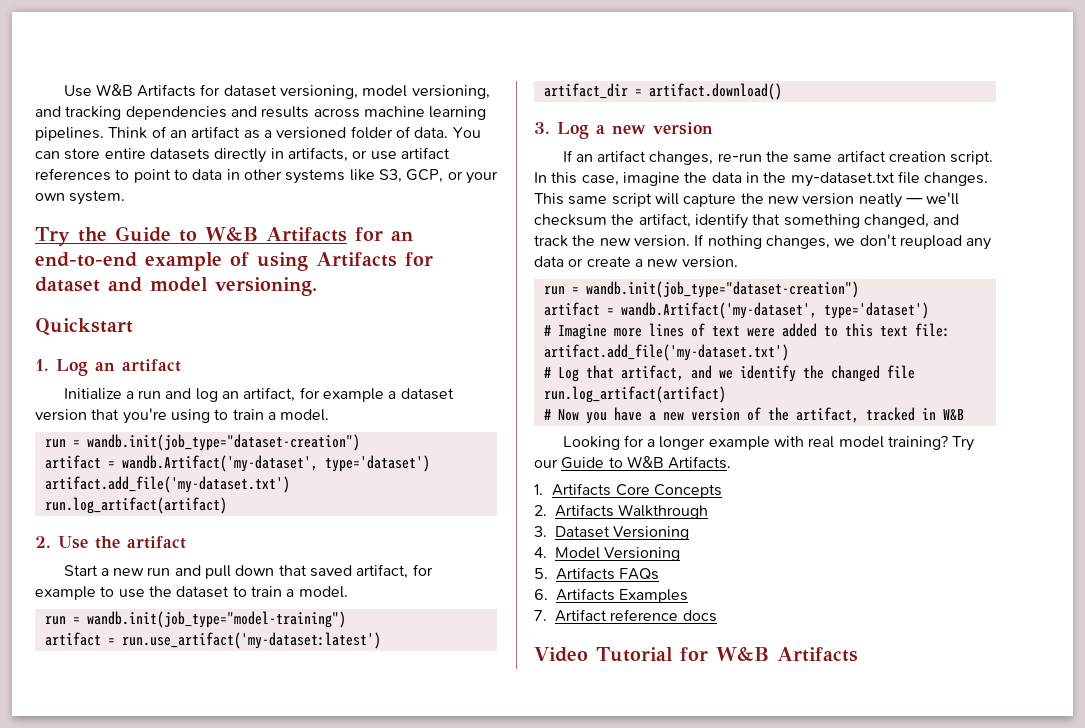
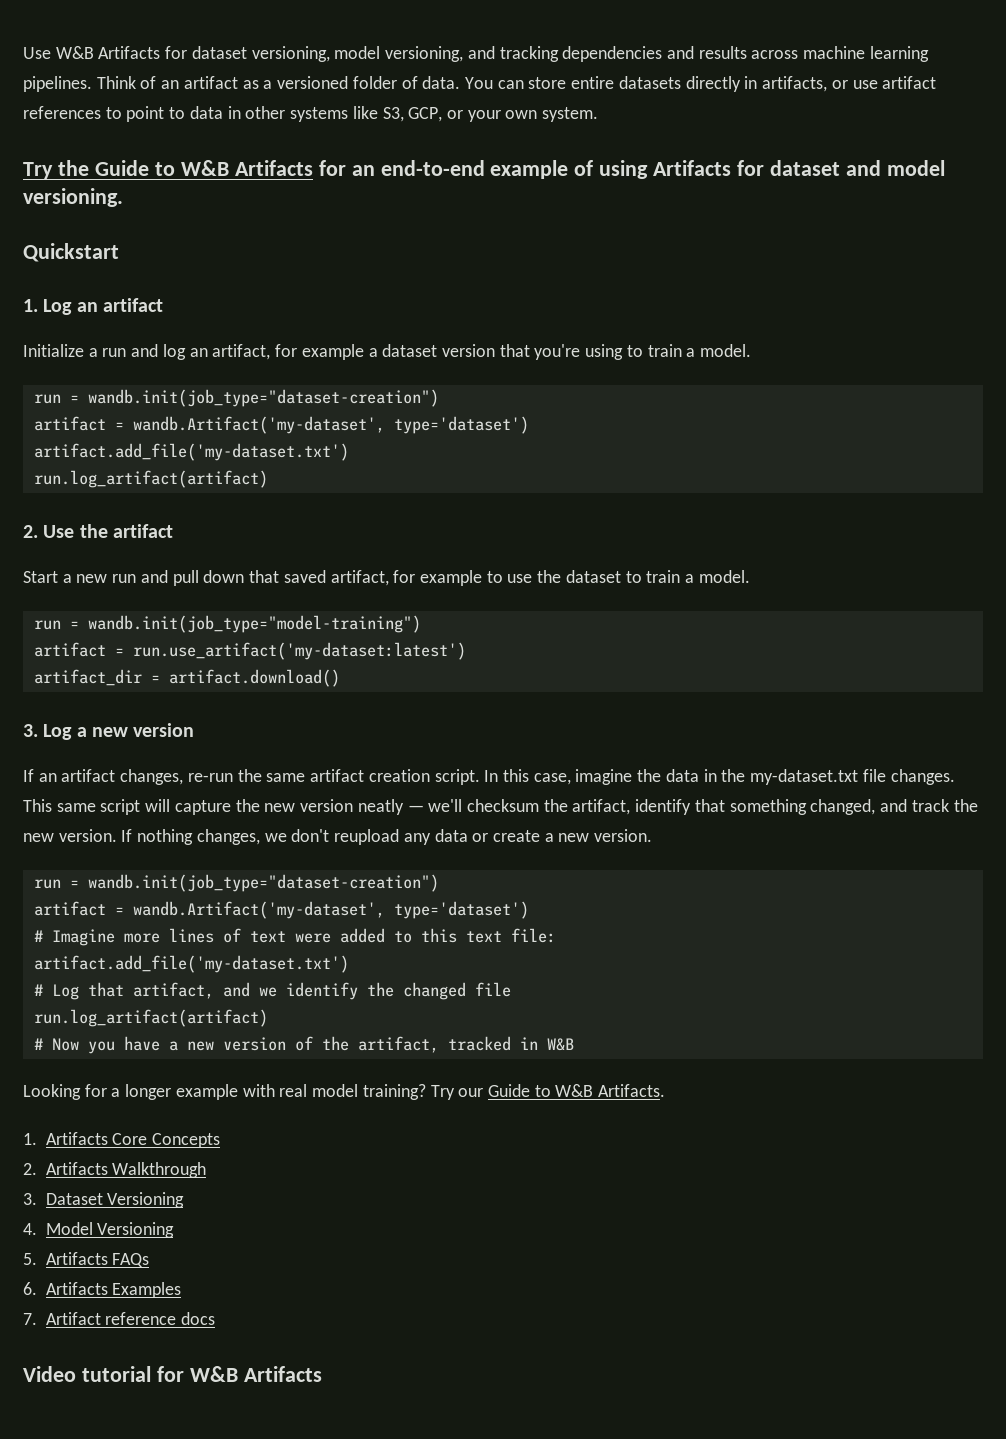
- Video Tutorial for W&B Artifacts
+ Video tutorial for W&B Artifacts

